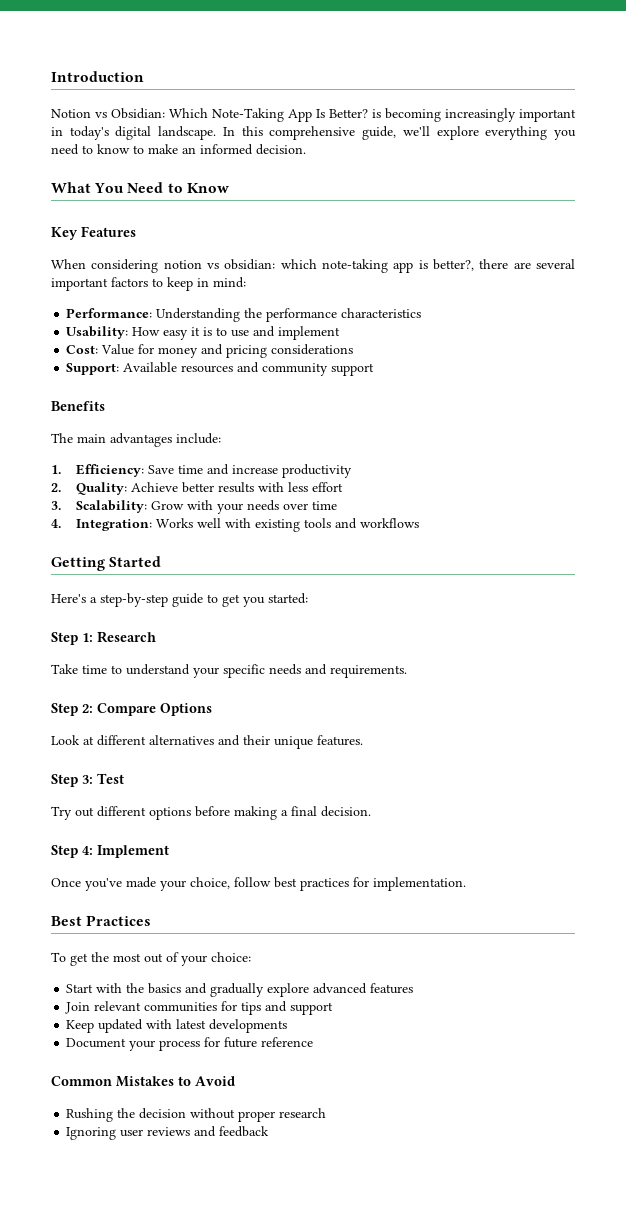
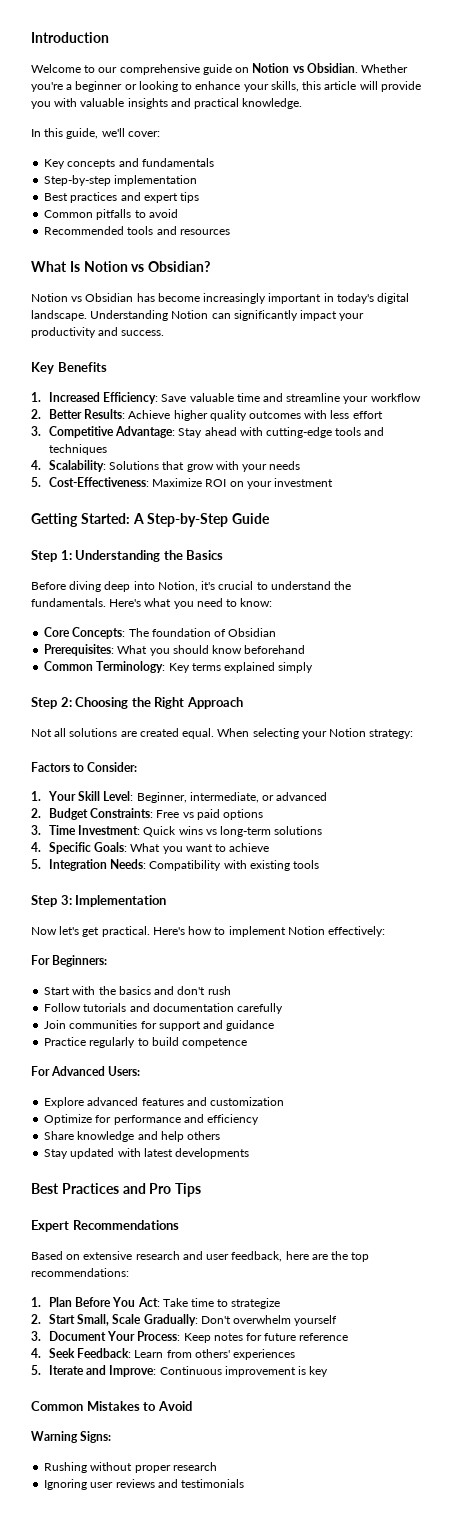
- Notion vs Obsidian: Which Note-Taking App Is Better? is becoming increasingly important in today's digital landscape.
+ Welcome to our comprehensive guide on Notion vs Obsidian. Whether you're a beginner or looking to enhance your skills, this article will provide you with valuable insights and practical knowledge.
+ In this guide, we'll cover:
+ Key concepts and fundamentals
+ Step-by-step implementation
+ Best practices and expert tips
+ Common pitfalls to avoid
+ Recommended tools and resources
+ What Is Notion vs Obsidian?
+ Notion vs Obsidian has become increasingly important in today's digital landscape.
- In this comprehensive guide, we'll explore everything you need to know to make an informed decision.
- What You Need to Know
- Key Features
- When considering notion vs obsidian: which note-taking app is better?, there are several important factors to keep in mind:
- Performance: Understanding the performance characteristics
- Usability: How easy it is to use and implement
- Cost: Value for money and pricing considerations
- Support: Available resources and community support
- Benefits
- The main advantages include:
- 1. Efficiency: Save time and increase productivity
- 2. Quality: Achieve better results with less effort
- 3. Scalability: Grow with your needs over time
- 4. Integration: Works well with existing tools and workflows
- Getting Started
- Here's a step-by-step guide to get you started:
- Step 1: Research
- Take time to understand your specific needs and requirements.
- Step 2: Compare Options
- Look at different alternatives and their unique features.
- Step 3: Test
- Try out different options before making a final decision.
- Step 4: Implement
- Once you've made your choice, follow best practices for implementation.
- Best Practices
- To get the most out of your choice:
+ Understanding Notion can significantly impact your productivity and success.
+ Key Benefits
+ 1. Increased Efficiency: Save valuable time and streamline your workflow
+ 2. Better Results: Achieve higher quality outcomes with less effort
+ 3. Competitive Advantage: Stay ahead with cutting-edge tools and techniques
+ 4. Scalability: Solutions that grow with your needs
+ 5. Cost-Effectiveness: Maximize ROI on your investment
+ Getting Started: A Step-by-Step Guide
+ Step 1: Understanding the Basics
+ Before diving deep into Notion, it's crucial to understand the fundamentals. Here's what you need to know:
+ Core Concepts: The foundation of Obsidian
+ Prerequisites: What you should know beforehand
+ Common Terminology: Key terms explained simply
+ Step 2: Choosing the Right Approach
+ Not all solutions are created equal. When selecting your Notion strategy:
+ Factors to Consider:
+ 1. Your Skill Level: Beginner, intermediate, or advanced
+ 2. Budget Constraints: Free vs paid options
+ 3. Time Investment: Quick wins vs long-term solutions
+ 4. Specific Goals: What you want to achieve
+ 5. Integration Needs: Compatibility with existing tools
+ Step 3: Implementation
+ Now let's get practical. Here's how to implement Notion effectively:
+ For Beginners:
- Start with the basics and gradually explore advanced features
- Join relevant communities for tips and support
- Keep updated with latest developments
- Document your process for future reference
+ Start with the basics and don't rush
+ Follow tutorials and documentation carefully
+ Join communities for support and guidance
+ Practice regularly to build competence
+ For Advanced Users:
+ Explore advanced features and customization
+ Optimize for performance and efficiency
+ Share knowledge and help others
+ Stay updated with latest developments
+ Best Practices and Pro Tips
+ Expert Recommendations
+ Based on extensive research and user feedback, here are the top recommendations:
+ 1. Plan Before You Act: Take time to strategize
+ 2. Start Small, Scale Gradually: Don't overwhelm yourself
+ 3. Document Your Process: Keep notes for future reference
+ 4. Seek Feedback: Learn from others' experiences
+ 5. Iterate and Improve: Continuous improvement is key
+ Warning Signs:
- Rushing the decision without proper research
+ Rushing without proper research
- Ignoring user reviews and feedback
+ Ignoring user reviews and testimonials

